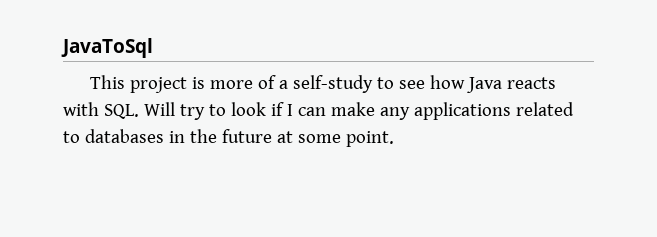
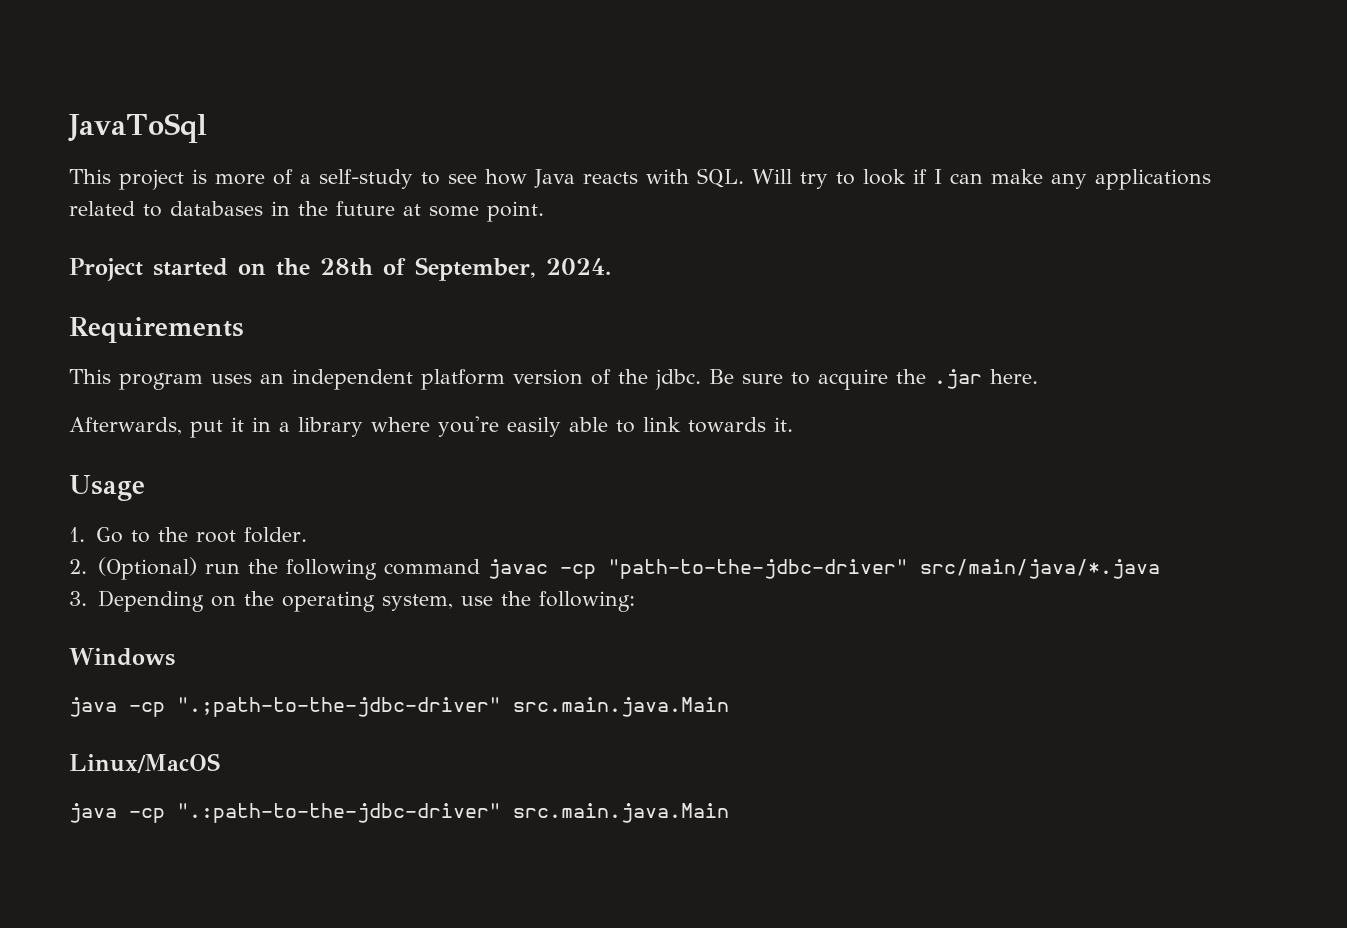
+ Project started on the 28th of September, 2024.
+ Requirements
+ This program uses an independent platform version of the jdbc. Be sure to acquire the .jar here.
+ Afterwards, put it in a library where you're easily able to link towards it.
+ Usage
+ 1. Go to the root folder.
+ 2. (Optional) run the following command javac -cp "path-to-the-jdbc-driver" src/main/java/*.java
+ 3. Depending on the operating system, use the following:
+ Windows
+ java -cp ".;path-to-the-jdbc-driver" src.main.java.Main
+ Linux/MacOS
+ java -cp ".:path-to-the-jdbc-driver" src.main.java.Main

